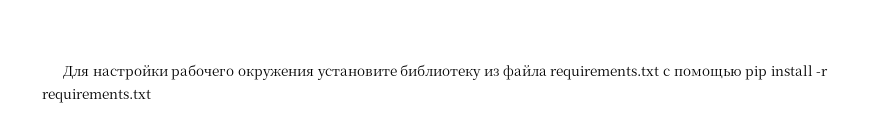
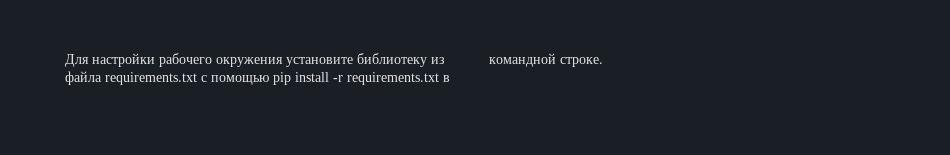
- Для настройки рабочего окружения установите библиотеку из файла requirements.txt c помощью pip install -r requirements.txt
+ Для настройки рабочего окружения установите библиотеку из файла requirements.txt c помощью pip install -r requirements.txt в командной строке.

